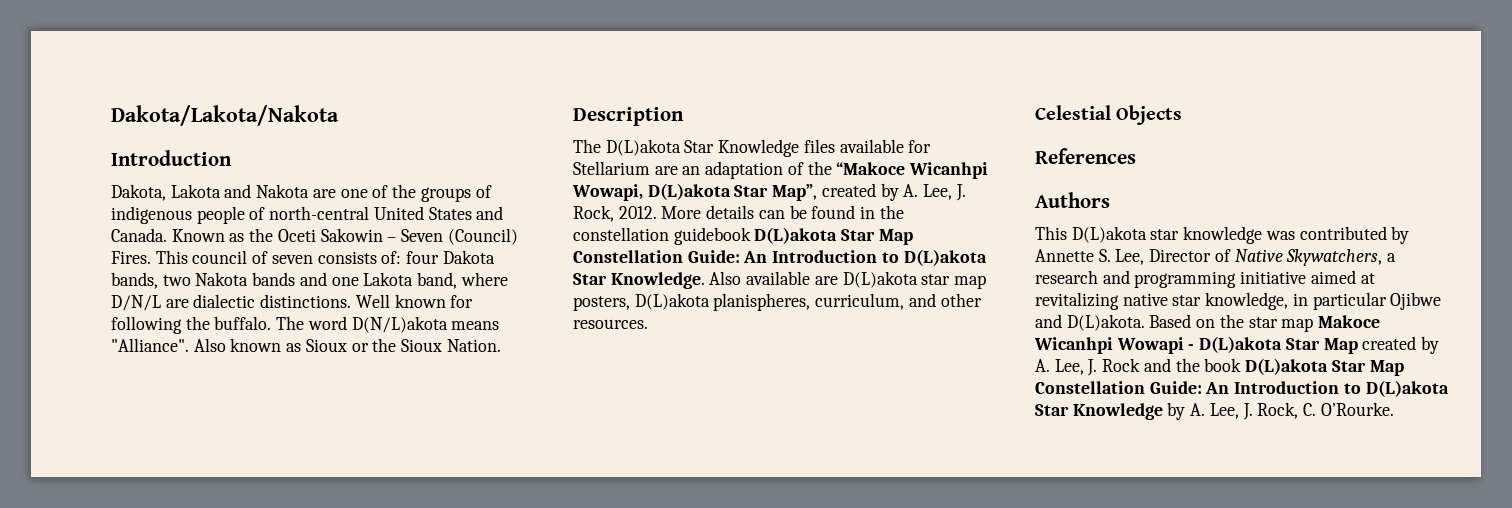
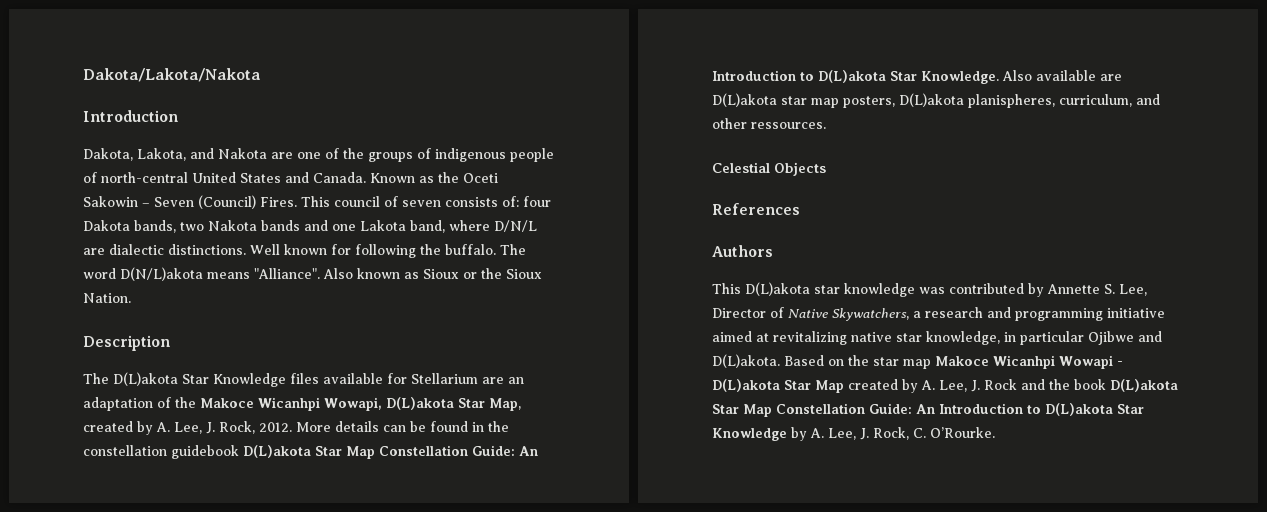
- Dakota, Lakota and Nakota are one of the groups of indigenous people of north-central United States and Canada.
+ Dakota, Lakota, and Nakota are one of the groups of indigenous people of north-central United States and Canada.
- The D(L)akota Star Knowledge files available for Stellarium are an adaptation of the “Makoce Wicanhpi Wowapi, D(L)akota Star Map”, created by A. Lee, J. Rock, 2012.
+ The D(L)akota Star Knowledge files available for Stellarium are an adaptation of the Makoce Wicanhpi Wowapi, D(L)akota Star Map, created by A. Lee, J. Rock, 2012.
- Also available are D(L)akota star map posters, D(L)akota planispheres, curriculum, and other resources.
+ Also available are D(L)akota star map posters, D(L)akota planispheres, curriculum, and other ressources.

